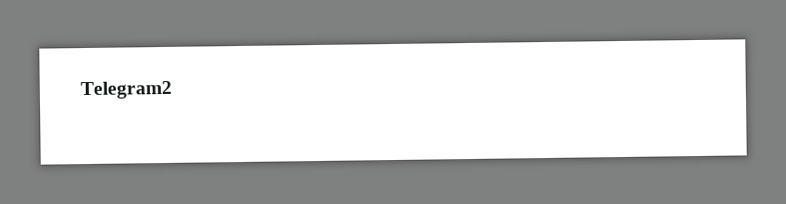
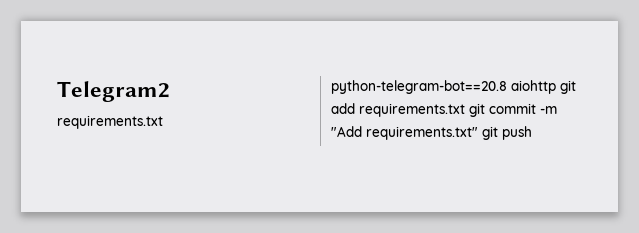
+ requirements.txt python-telegram-bot==20.8 aiohttp git add requirements.txt git commit -m "Add requirements.txt" git push

